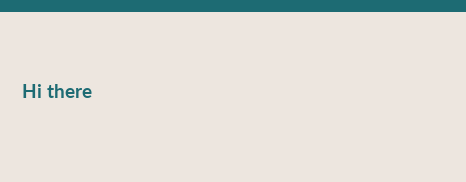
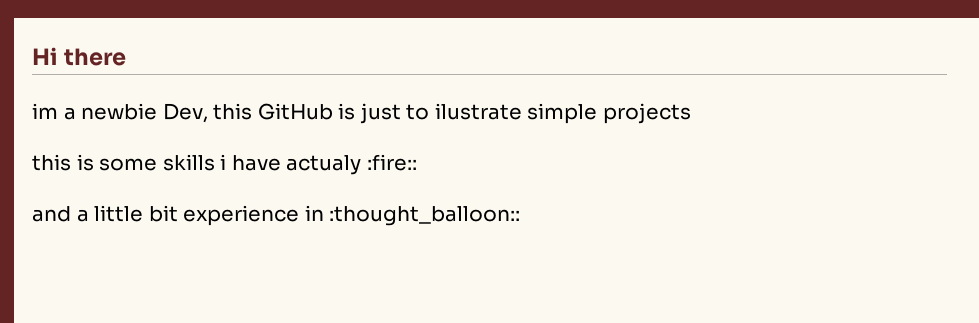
+ im a newbie Dev, this GitHub is just to ilustrate simple projects
+ this is some skills i have actualy :fire::
+ and a little bit experience in :thought_balloon::

